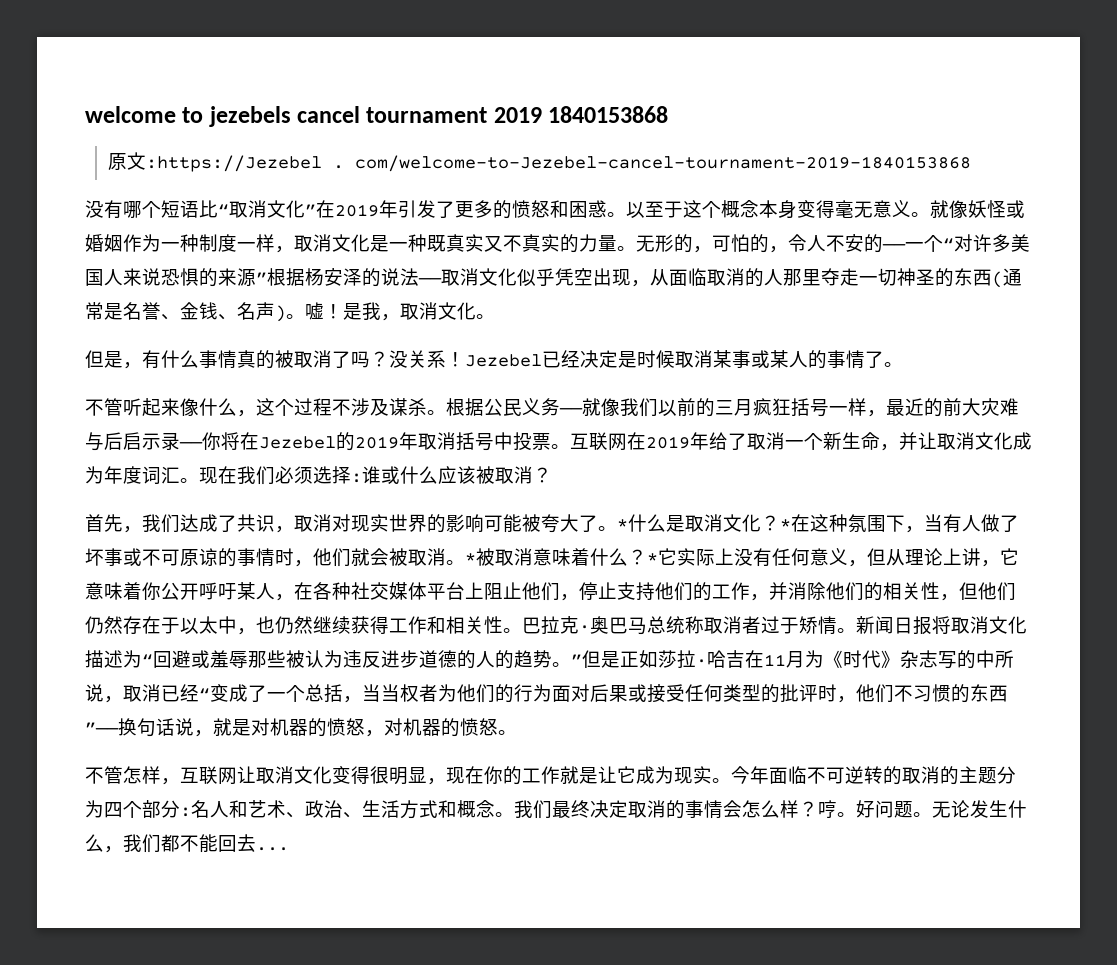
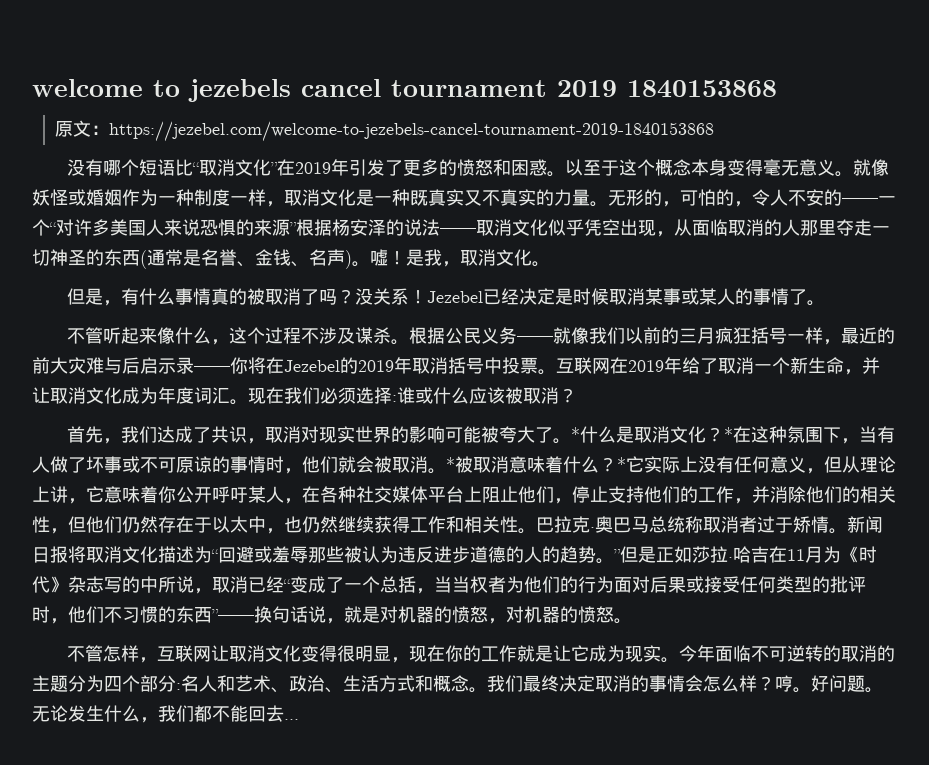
- 原文:https://Jezebel . com/welcome-to-Jezebel-cancel-tournament-2019-1840153868
+ 原文：https://jezebel.com/welcome-to-jezebels-cancel-tournament-2019-1840153868

